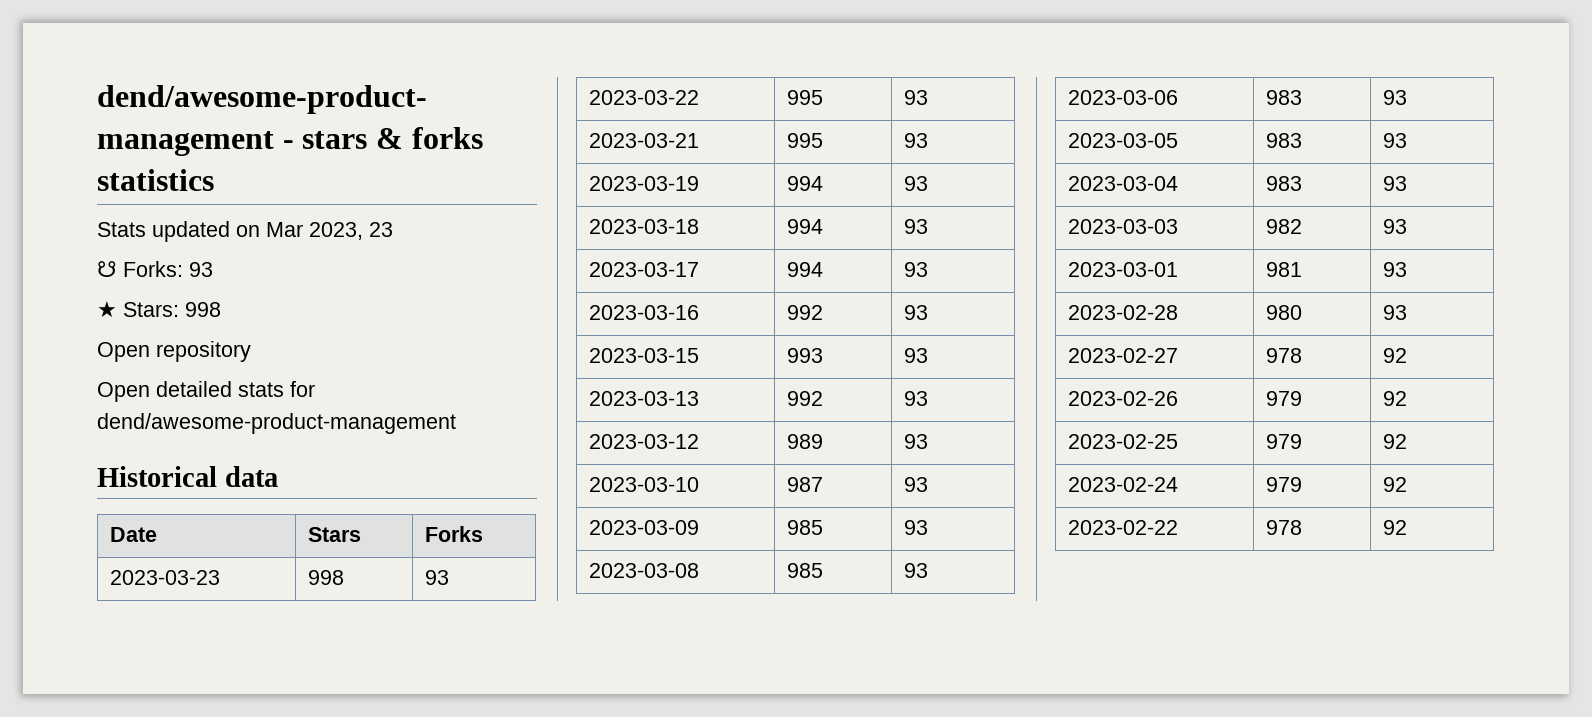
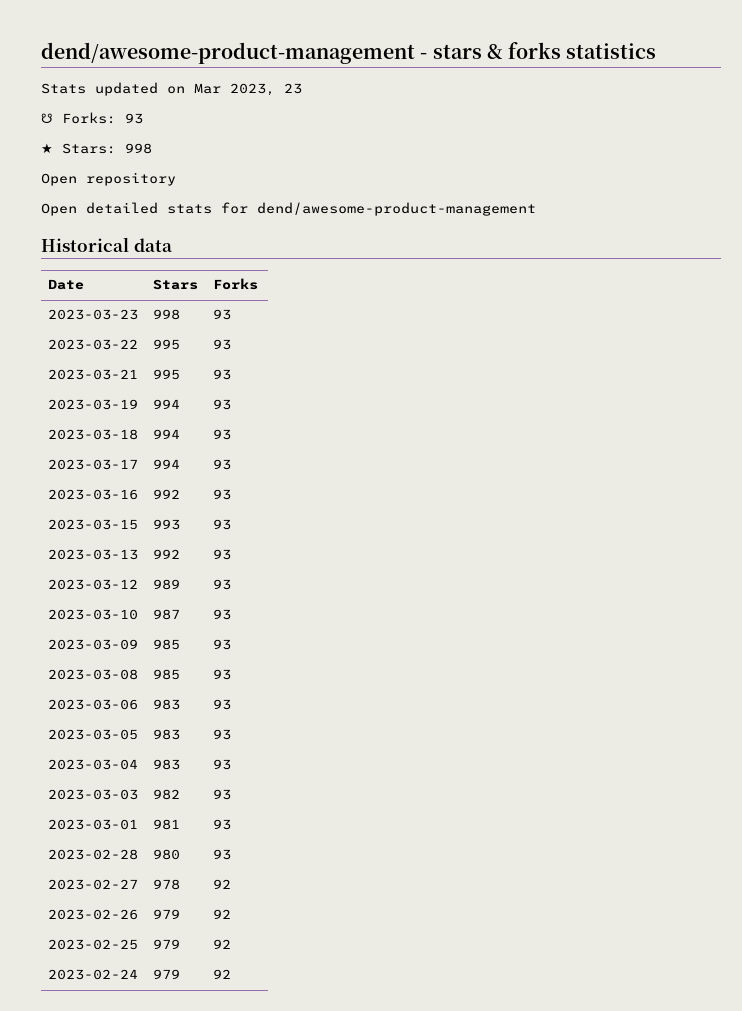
- 2023-02-22 | 978 | 92

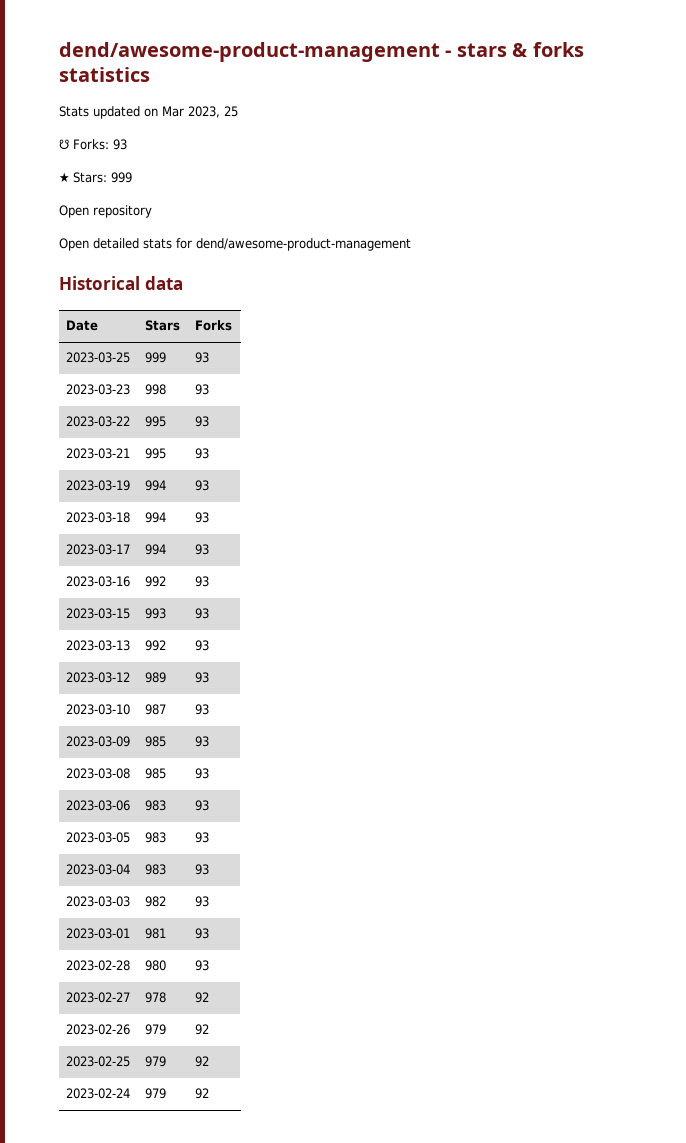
- Stats updated on Mar 2023, 23
+ Stats updated on Mar 2023, 25
- ★ Stars: 998
+ ★ Stars: 999
+ 2023-03-25 | 999 | 93

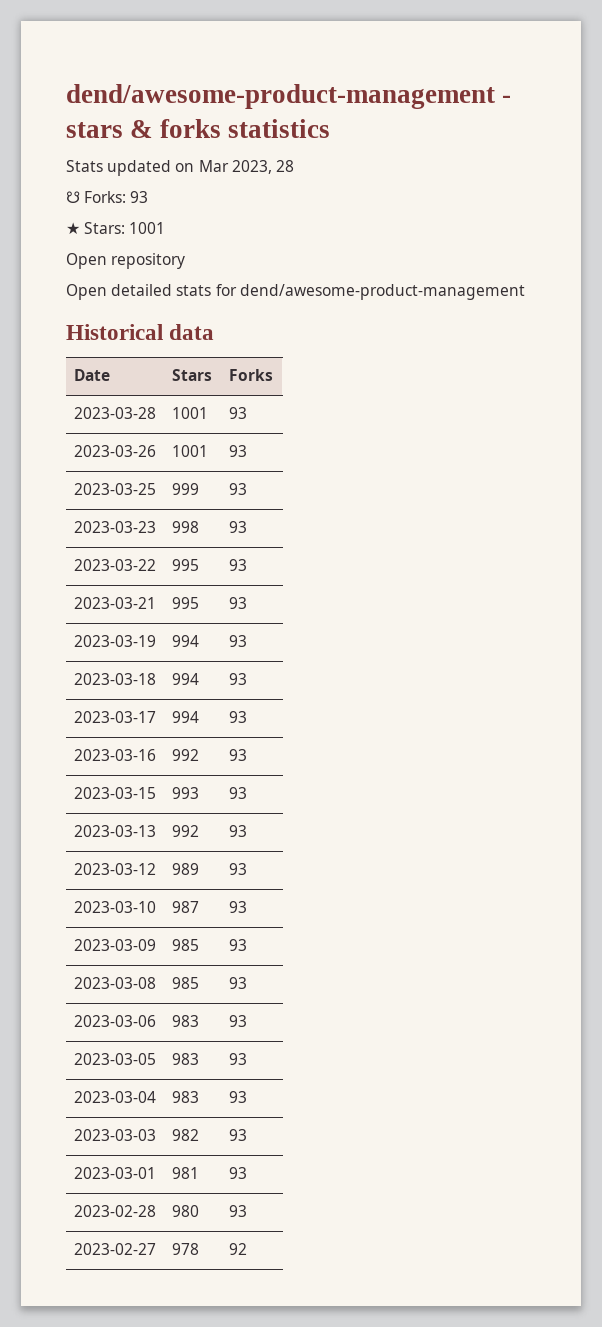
- Stats updated on Mar 2023, 25
+ Stats updated on Mar 2023, 28
- ★ Stars: 999
+ ★ Stars: 1001
+ 2023-03-28 | 1001 | 93
+ 2023-03-26 | 1001 | 93
- 2023-02-26 | 979 | 92
- 2023-02-25 | 979 | 92
- 2023-02-24 | 979 | 92

